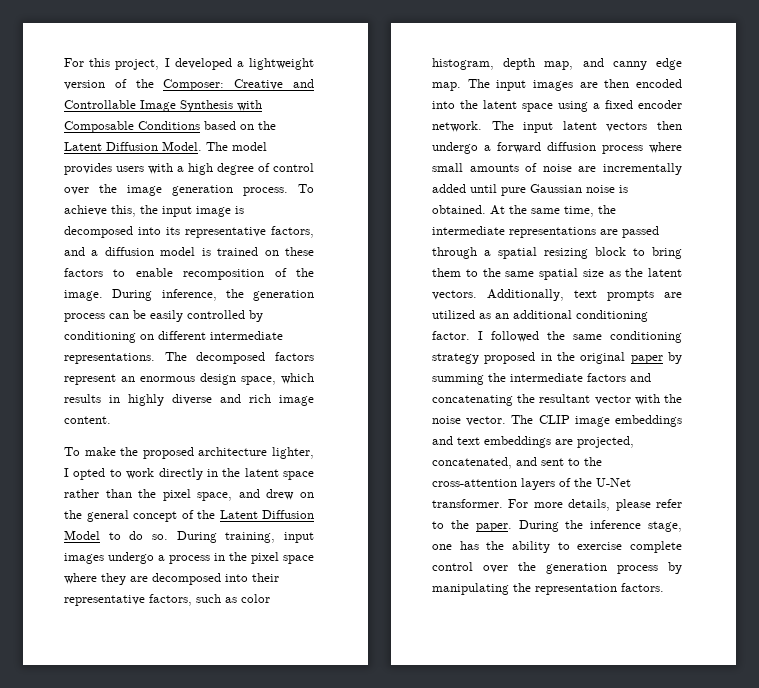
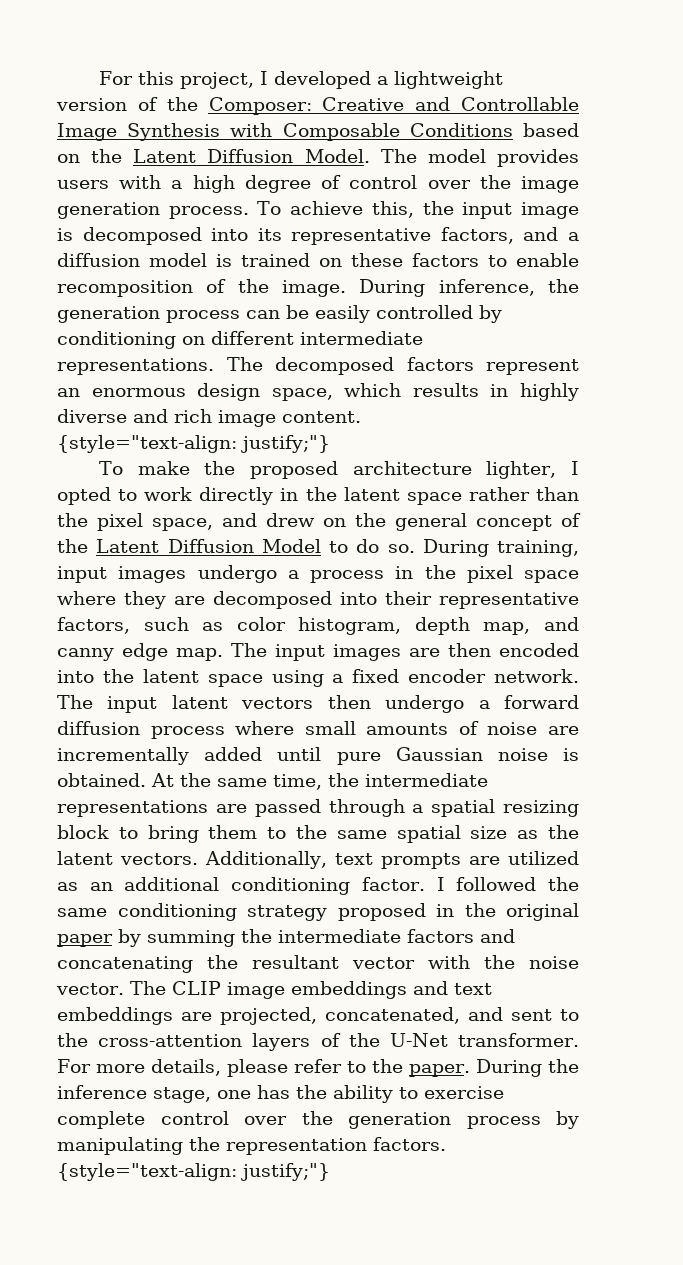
  The decomposed factors represent an enormous design space, which results in highly diverse and rich image content.
+ {style="text-align: justify;"}
- During the inference stage, one has the ability to exercise complete control over the generation process by manipulating the representation factors.
+ During the inference stage, one has the ability to exercise complete control over the generation process by manipulating the representation factors. {style="text-align: justify;"}

